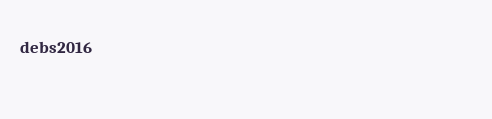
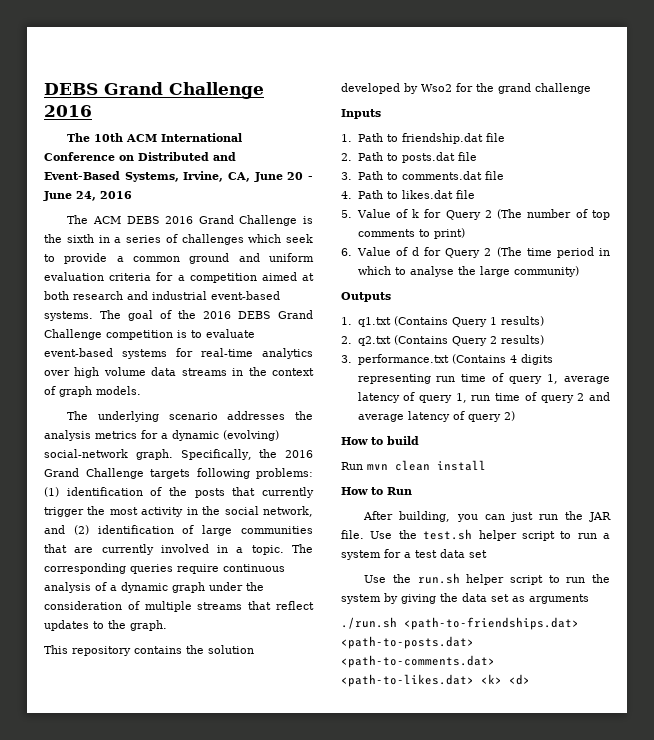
- debs2016
+ DEBS Grand Challenge 2016
+ The 10th ACM International Conference on Distributed and Event-Based Systems, Irvine, CA, June 20 - June 24, 2016
+ The ACM DEBS 2016 Grand Challenge is the sixth in a series of challenges which seek to provide a common ground and uniform evaluation criteria for a competition aimed at both research and industrial event-based systems. The goal of the 2016 DEBS Grand Challenge competition is to evaluate event-based systems for real-time analytics over high volume data streams in the context of graph models.
+ The underlying scenario addresses the analysis metrics for a dynamic (evolving) social-network graph. Specifically, the 2016 Grand Challenge targets following problems: (1) identification of the posts that currently trigger the most activity in the social network, and (2) identification of large communities that are currently involved in a topic. The corresponding queries require continuous analysis of a dynamic graph under the consideration of multiple streams that reflect updates to the graph.
+ This repository contains the solution developed by Wso2 for the grand challenge
+ Inputs
+ 1. Path to friendship.dat file
+ 2. Path to posts.dat file
+ 3. Path to comments.dat file
+ 4. Path to likes.dat file
+ 5. Value of k for Query 2 (The number of top comments to print)
+ 6. Value of d for Query 2 (The time period in which to analyse the large community)
+ Outputs
+ 1. q1.txt (Contains Query 1 results)
+ 2. q2.txt (Contains Query 2 results)
+ 3. performance.txt (Contains 4 digits representing run time of query 1, average latency of query 1, run time of query 2 and average latency of query 2)
+ How to build
+ Run mvn clean install
+ How to Run
+ After building, you can just run the JAR file. Use the test.sh helper script to run a system for a test data set
+ Use the run.sh helper script to run the system by giving the data set as arguments
+ ./run.sh <path-to-friendships.dat> <path-to-posts.dat> <path-to-comments.dat> <path-to-likes.dat> <k> <d>

